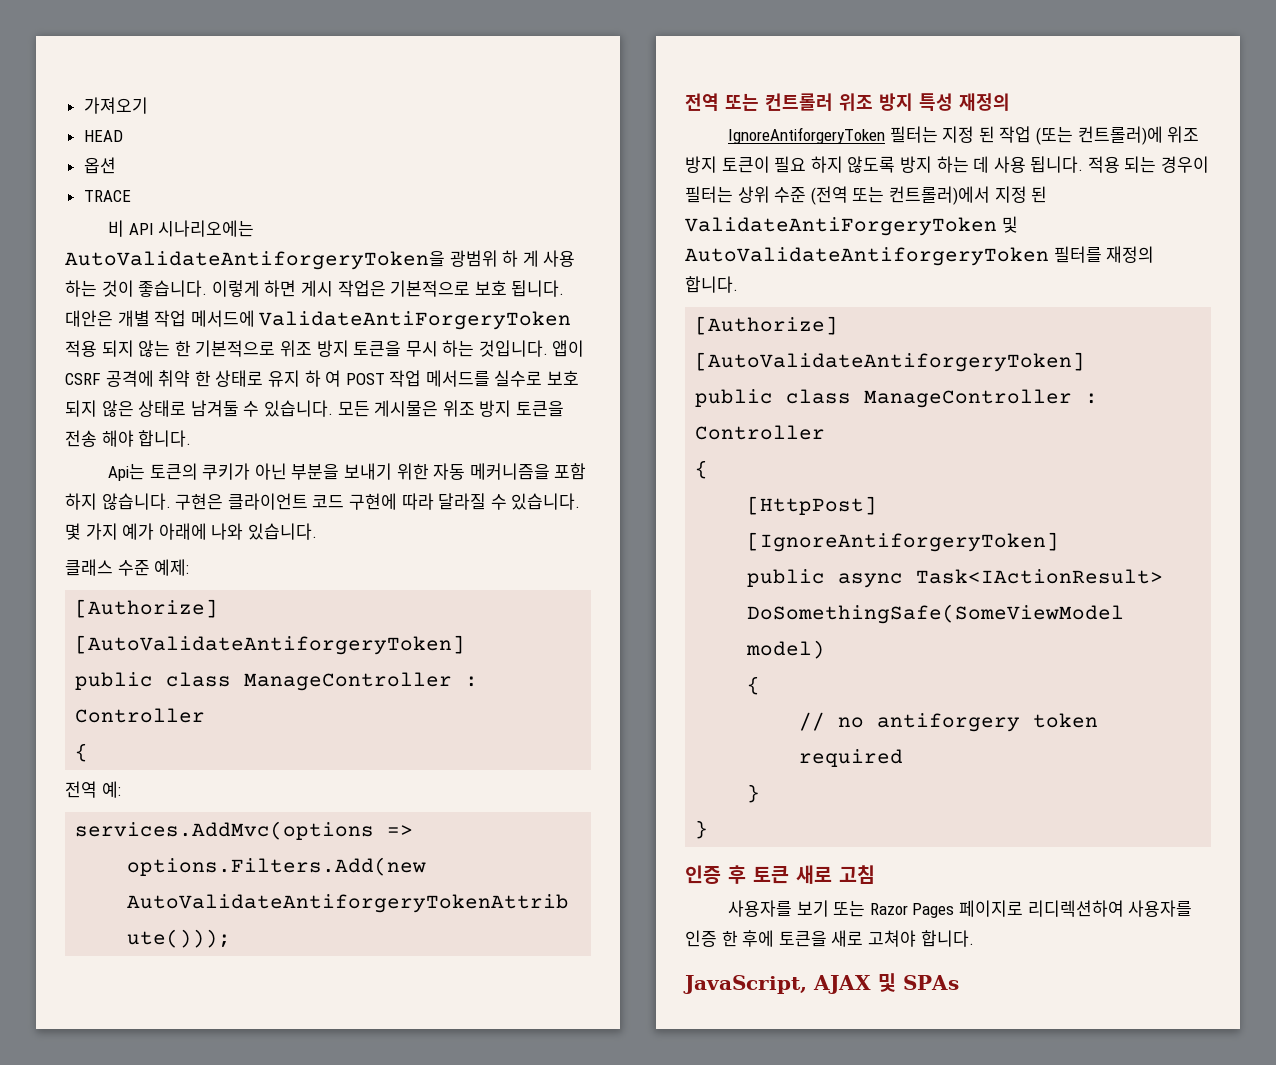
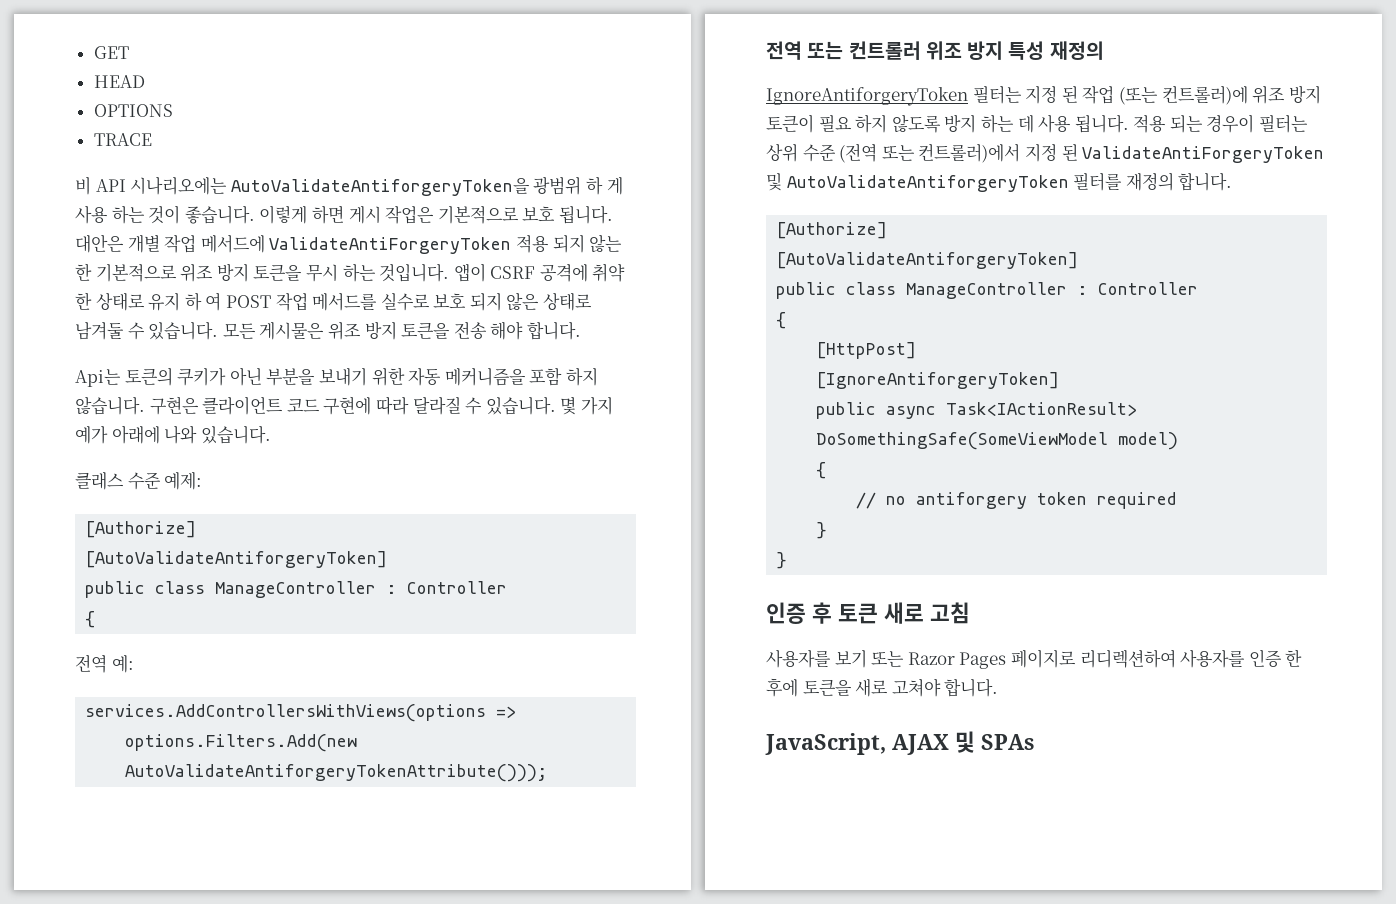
- 가져오기
+ GET
- 옵션
+ OPTIONS
- services.AddMvc(options =>
+ services.AddControllersWithViews(options =>

